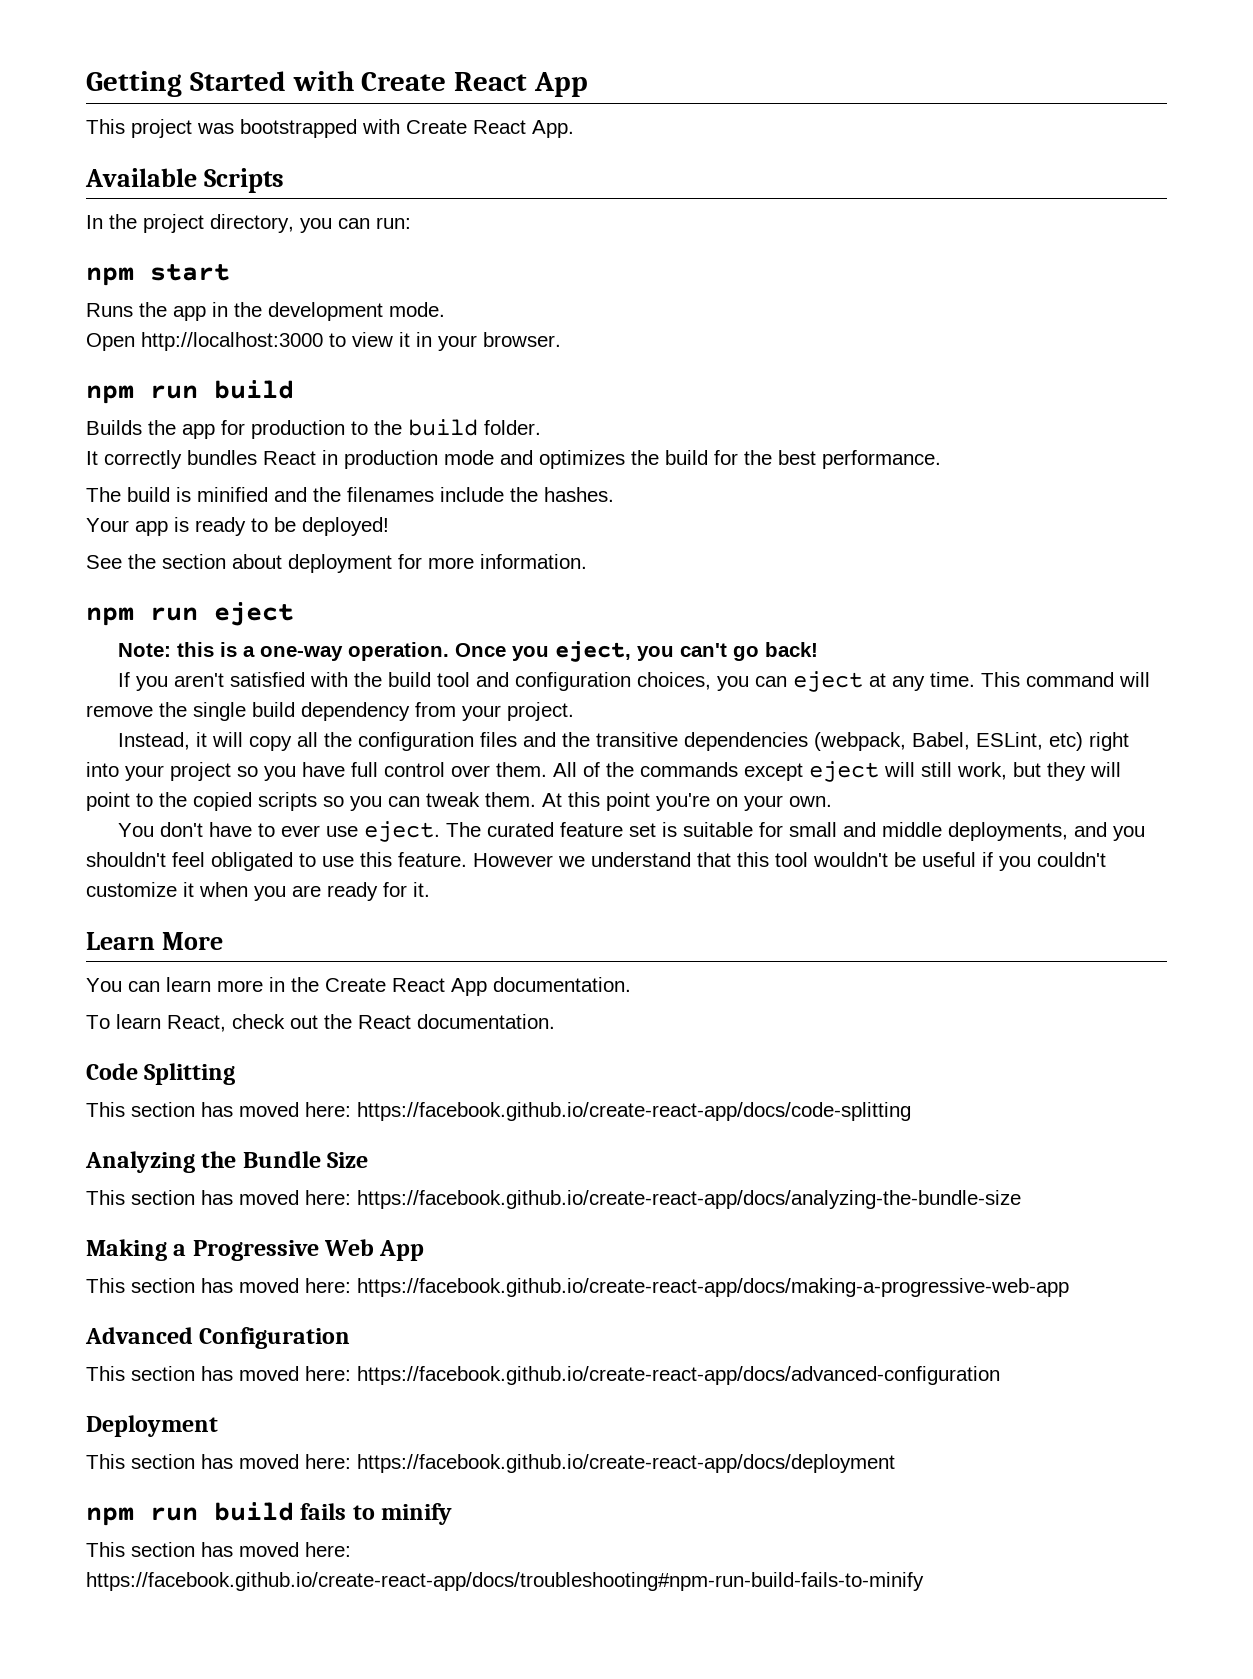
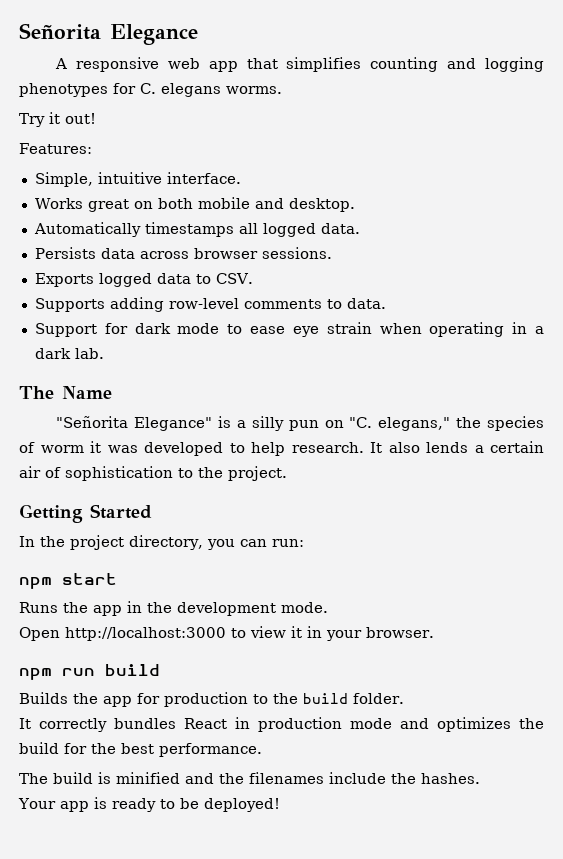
- Getting Started with Create React App
- This project was bootstrapped with Create React App.
- Available Scripts
+ Señorita Elegance
+ A responsive web app that simplifies counting and logging phenotypes for C. elegans worms.
+ Try it out!
+ Features:
+ Simple, intuitive interface.
+ Works great on both mobile and desktop.
+ Automatically timestamps all logged data.
+ Persists data across browser sessions.
+ Exports logged data to CSV.
+ Supports adding row-level comments to data.
+ Support for dark mode to ease eye strain when operating in a dark lab.
+ The Name
+ "Señorita Elegance" is a silly pun on "C. elegans," the species of worm it was developed to help research. It also lends a certain air of sophistication to the project.
+ Getting Started
- See the section about deployment for more information.
- npm run eject
- Note: this is a one-way operation. Once you eject, you can't go back!
- If you aren't satisfied with the build tool and configuration choices, you can eject at any time. This command will remove the single build dependency from your project.
- Instead, it will copy all the configuration files and the transitive dependencies (webpack, Babel, ESLint, etc) right into your project so you have full control over them. All of the commands except eject will still work, but they will point to the copied scripts so you can tweak them. At this point you're on your own.
- You don't have to ever use eject. The curated feature set is suitable for small and middle deployments, and you shouldn't feel obligated to use this feature. However we understand that this tool wouldn't be useful if you couldn't customize it when you are ready for it.
- Learn More
- You can learn more in the Create React App documentation.
- To learn React, check out the React documentation.
- Code Splitting
- This section has moved here: https://facebook.github.io/create-react-app/docs/code-splitting
- Analyzing the Bundle Size
- This section has moved here: https://facebook.github.io/create-react-app/docs/analyzing-the-bundle-size
- Making a Progressive Web App
- This section has moved here: https://facebook.github.io/create-react-app/docs/making-a-progressive-web-app
- Advanced Configuration
- This section has moved here: https://facebook.github.io/create-react-app/docs/advanced-configuration
- Deployment
- This section has moved here: https://facebook.github.io/create-react-app/docs/deployment
- npm run build fails to minify
- This section has moved here: https://facebook.github.io/create-react-app/docs/troubleshooting#npm-run-build-fails-to-minify

